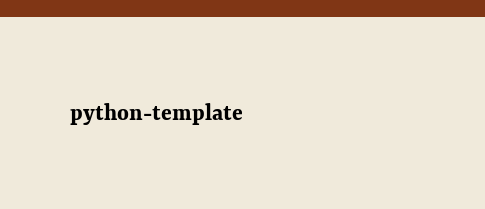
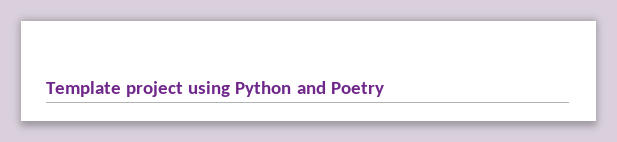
- python-template
+ Template project using Python and Poetry

